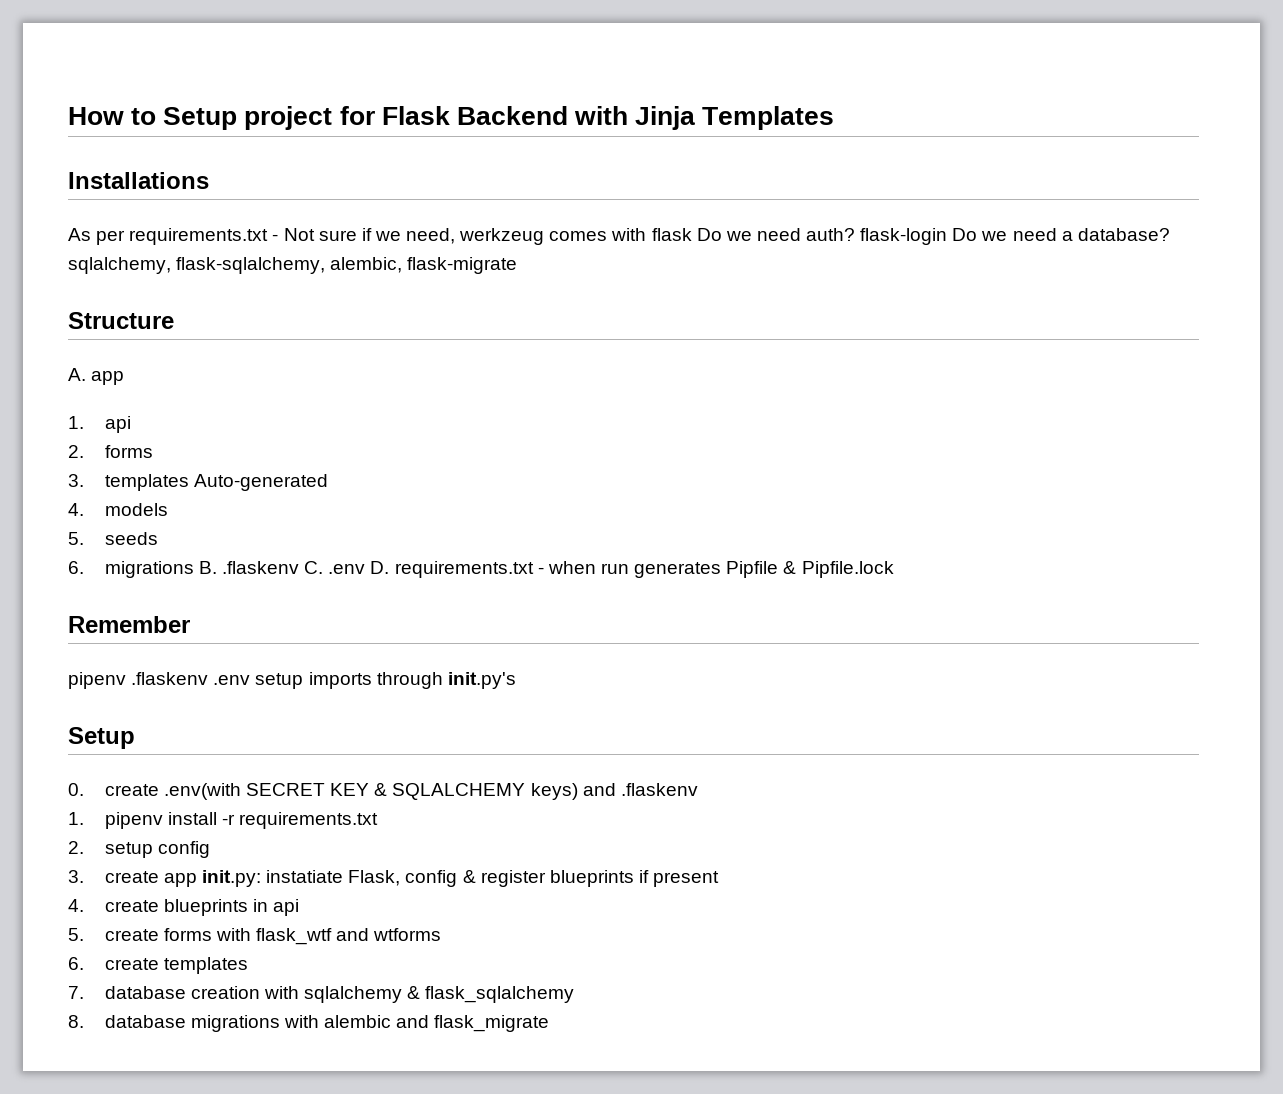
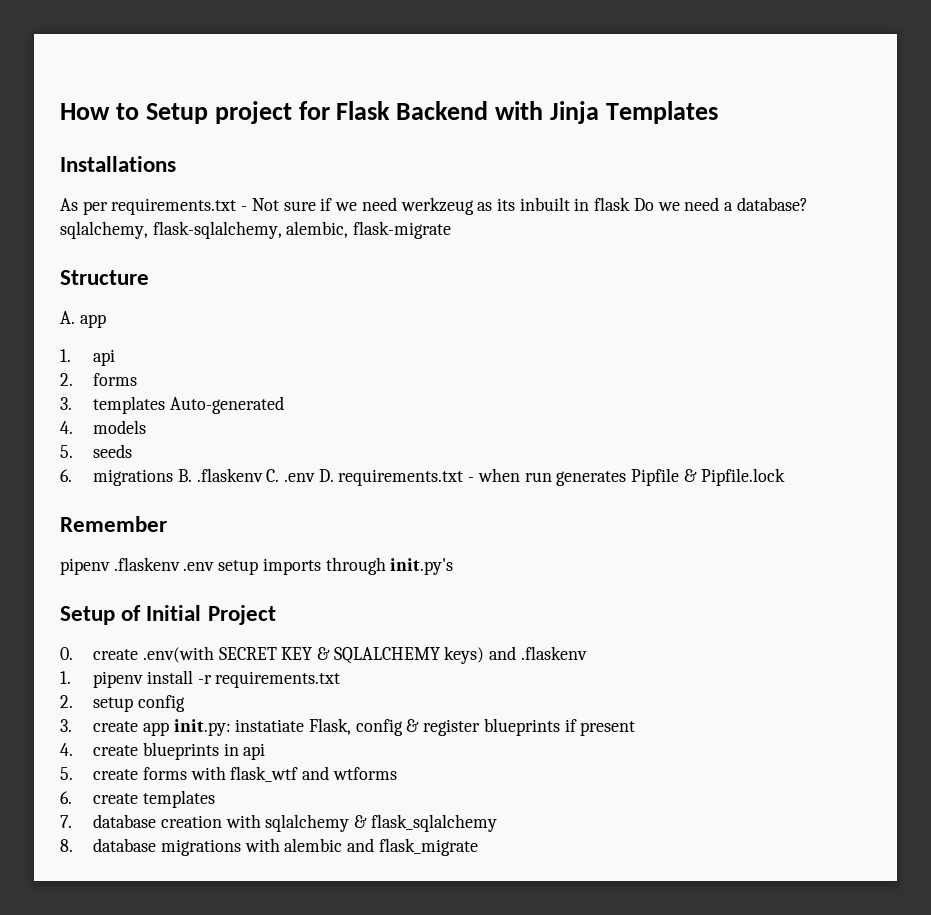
- As per requirements.txt - Not sure if we need, werkzeug comes with flask Do we need auth? flask-login Do we need a database? sqlalchemy, flask-sqlalchemy, alembic, flask-migrate
+ As per requirements.txt - Not sure if we need werkzeug as its inbuilt in flask Do we need a database? sqlalchemy, flask-sqlalchemy, alembic, flask-migrate
  pipenv .flaskenv .env setup imports through init.py's
- Setup
+ Setup of Initial Project

